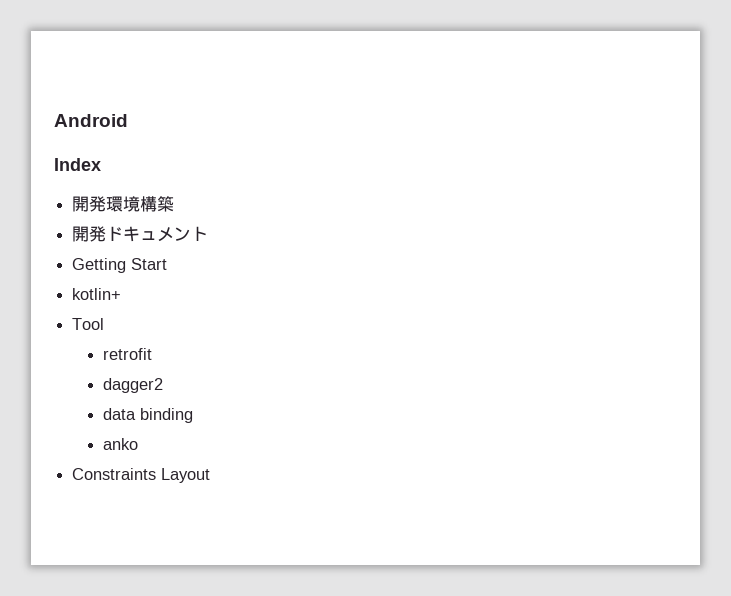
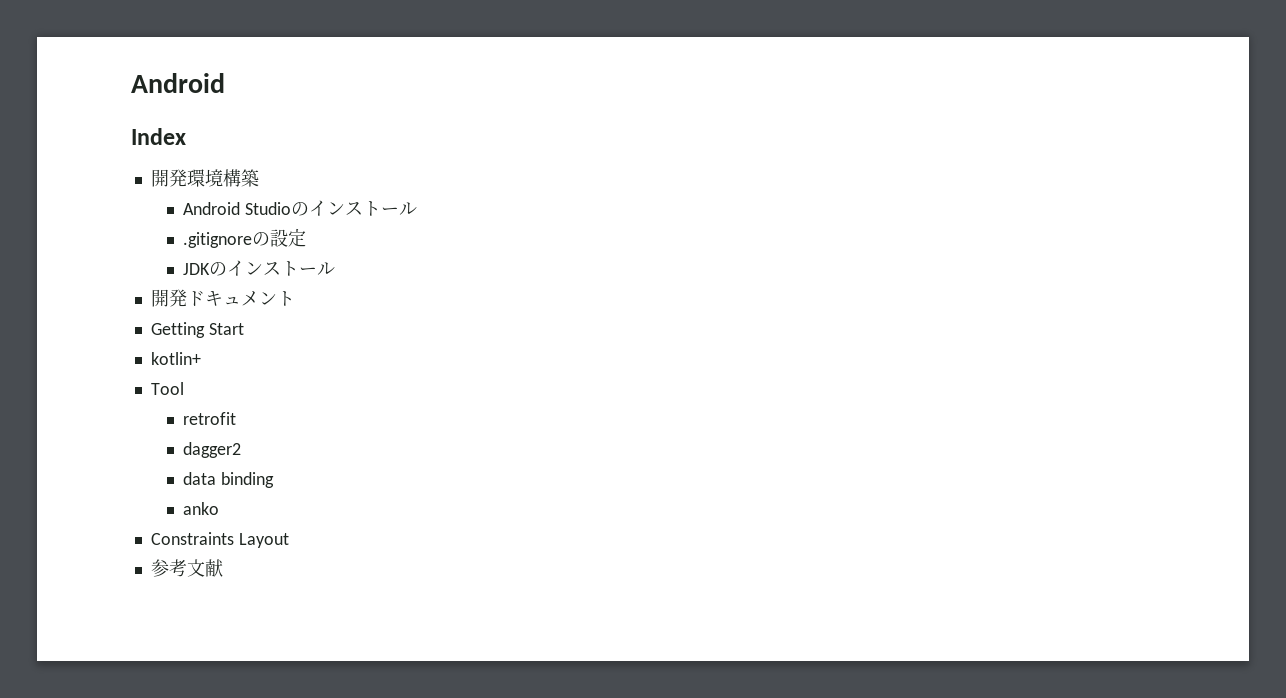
+ Android Studioのインストール
+ .gitignoreの設定
+ JDKのインストール
+ 参考文献

